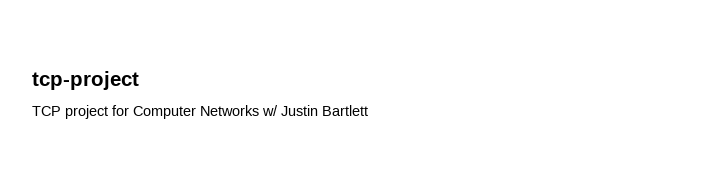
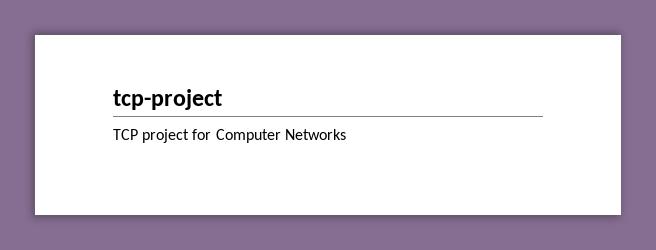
- TCP project for Computer Networks w/ Justin Bartlett
+ TCP project for Computer Networks

